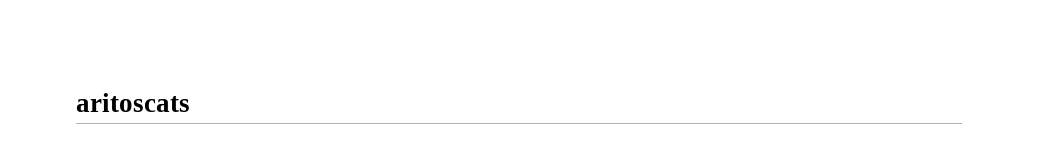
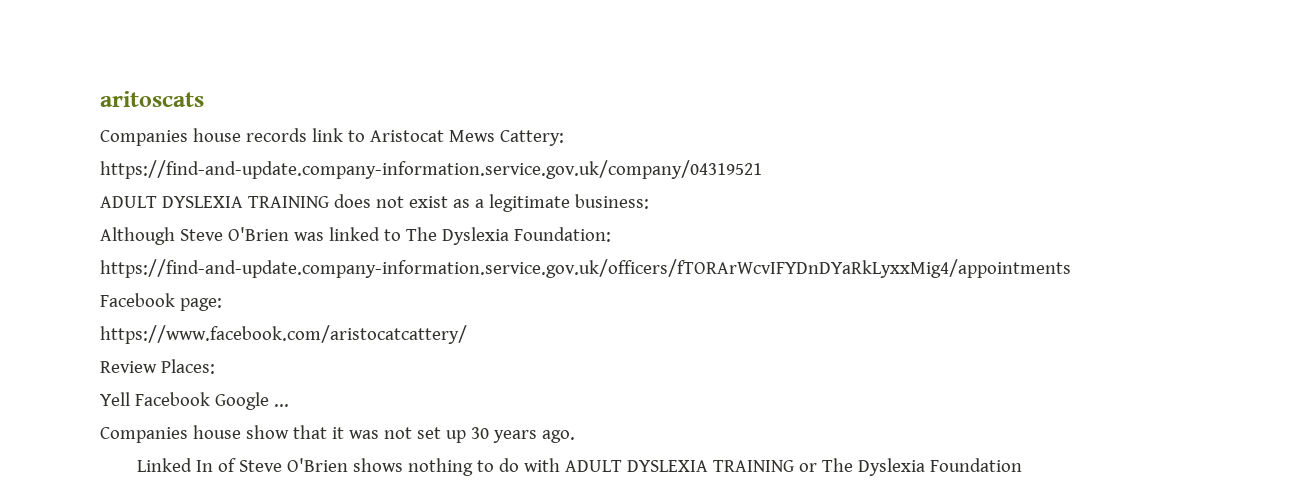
+ Companies house records link to Aristocat Mews Cattery:
+ https://find-and-update.company-information.service.gov.uk/company/04319521
+ ADULT DYSLEXIA TRAINING does not exist as a legitimate business:
+ Although Steve O'Brien was linked to The Dyslexia Foundation:
+ https://find-and-update.company-information.service.gov.uk/officers/fTORArWcvIFYDnDYaRkLyxxMig4/appointments
+ Facebook page:
+ https://www.facebook.com/aristocatcattery/
+ Review Places:
+ Yell Facebook Google ...
+ Companies house show that it was not set up 30 years ago.
+ Linked In of Steve O'Brien shows nothing to do with ADULT DYSLEXIA TRAINING or The Dyslexia Foundation

